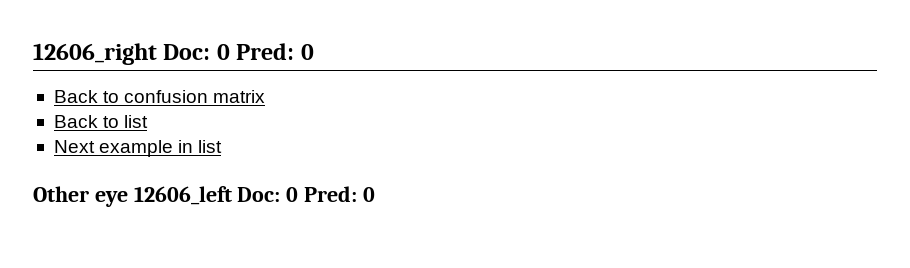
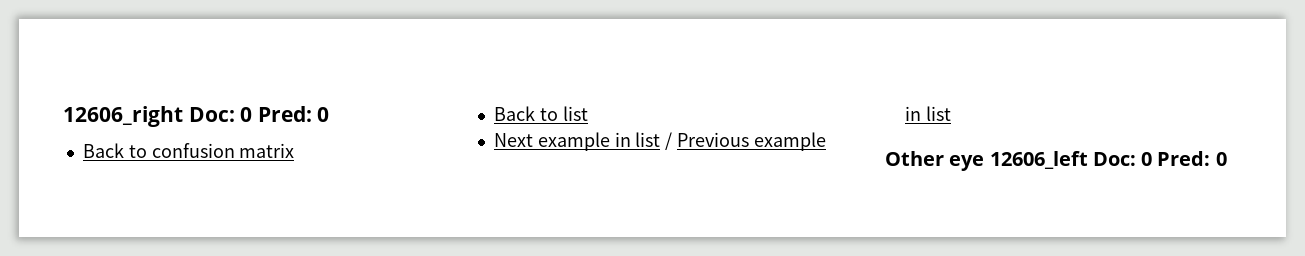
- Next example in list
+ Next example in list / Previous example in list

